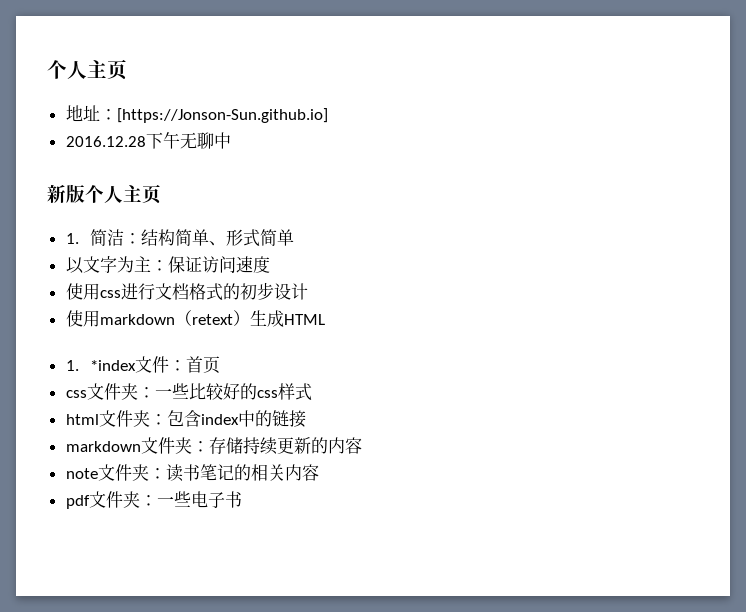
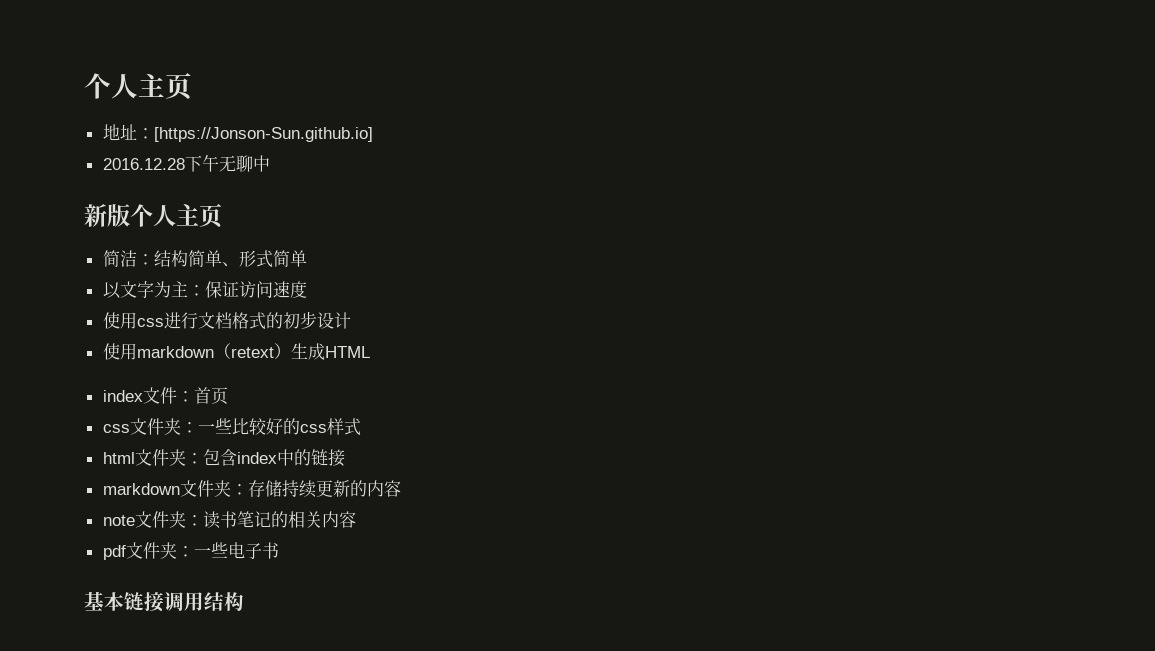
- 1.简洁：结构简单、形式简单
+ 简洁：结构简单、形式简单
- 1. *index文件：首页
+ index文件：首页
+ 基本链接调用结构

